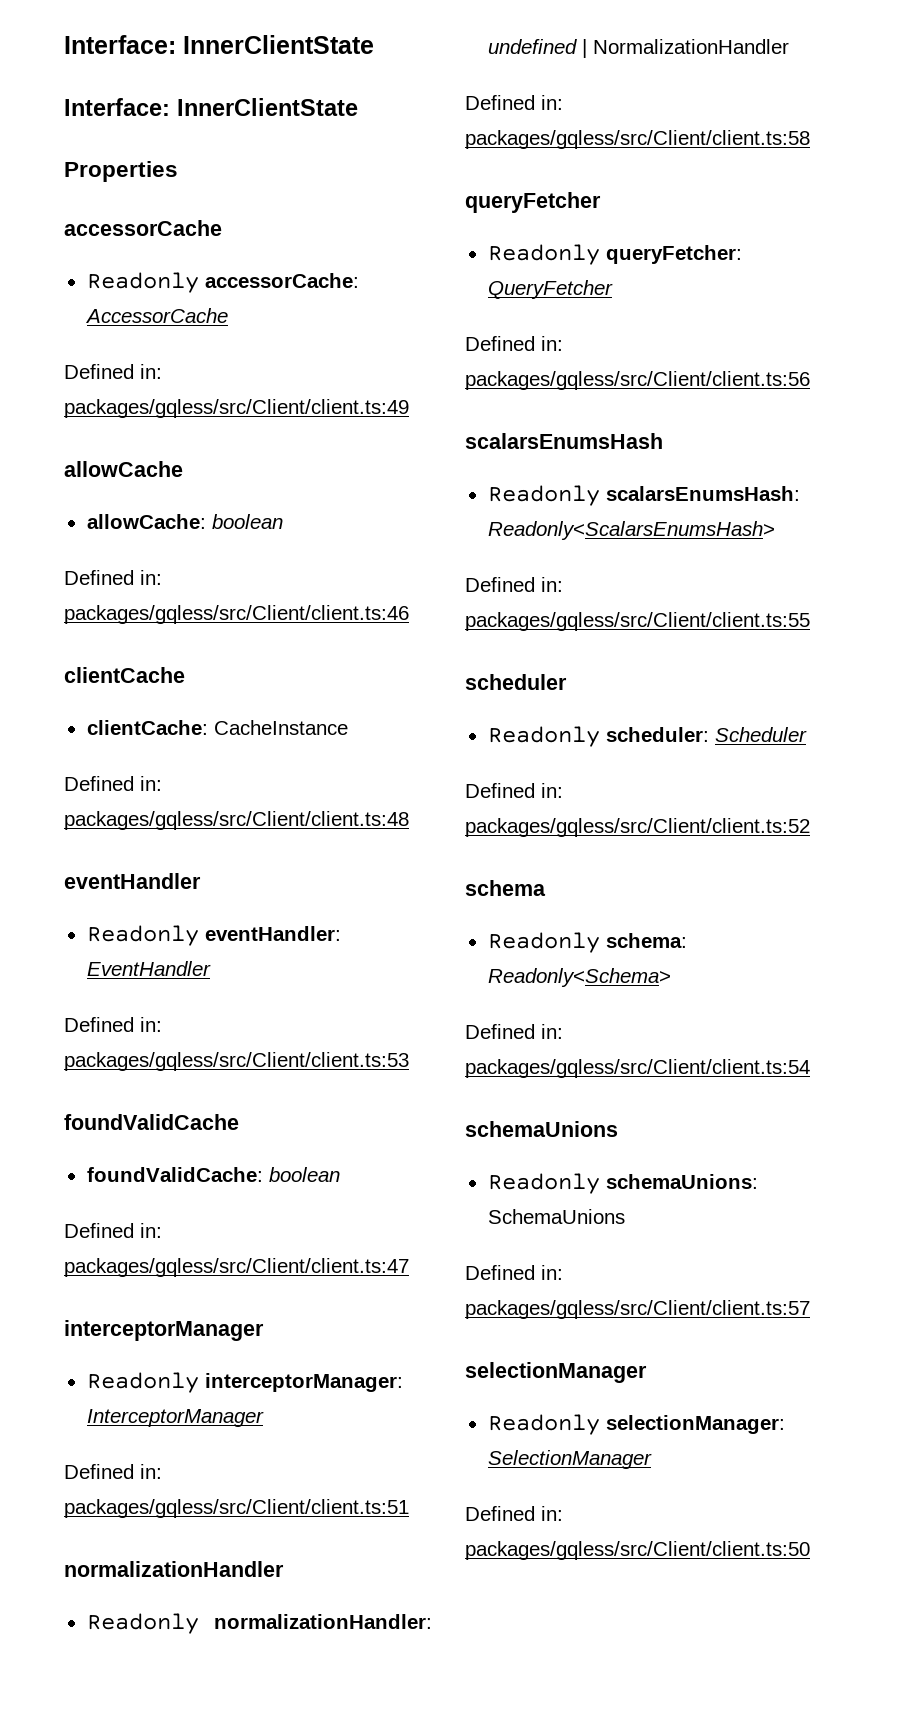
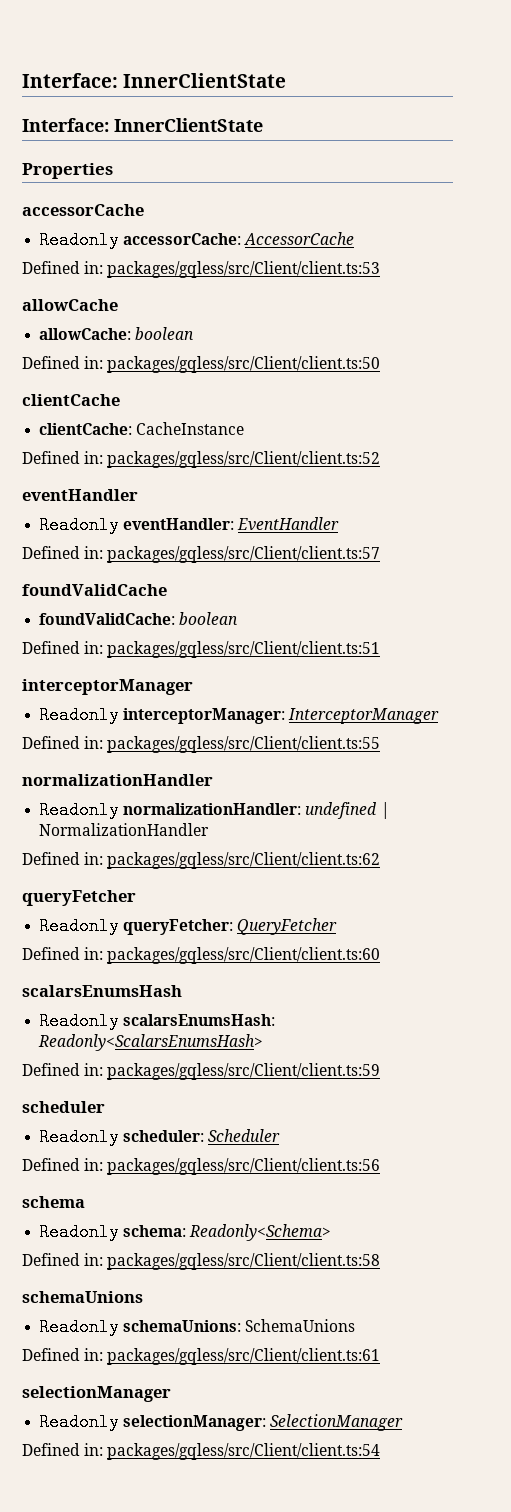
- Defined in: packages/gqless/src/Client/client.ts:49
+ Defined in: packages/gqless/src/Client/client.ts:53
- Defined in: packages/gqless/src/Client/client.ts:46
+ Defined in: packages/gqless/src/Client/client.ts:50
- Defined in: packages/gqless/src/Client/client.ts:48
+ Defined in: packages/gqless/src/Client/client.ts:52
- Defined in: packages/gqless/src/Client/client.ts:53
+ Defined in: packages/gqless/src/Client/client.ts:57
- Defined in: packages/gqless/src/Client/client.ts:47
+ Defined in: packages/gqless/src/Client/client.ts:51
- Defined in: packages/gqless/src/Client/client.ts:51
+ Defined in: packages/gqless/src/Client/client.ts:55
- Defined in: packages/gqless/src/Client/client.ts:58
+ Defined in: packages/gqless/src/Client/client.ts:62
- Defined in: packages/gqless/src/Client/client.ts:56
+ Defined in: packages/gqless/src/Client/client.ts:60
- Defined in: packages/gqless/src/Client/client.ts:55
+ Defined in: packages/gqless/src/Client/client.ts:59
- Defined in: packages/gqless/src/Client/client.ts:52
+ Defined in: packages/gqless/src/Client/client.ts:56
- Defined in: packages/gqless/src/Client/client.ts:54
+ Defined in: packages/gqless/src/Client/client.ts:58
- Defined in: packages/gqless/src/Client/client.ts:57
+ Defined in: packages/gqless/src/Client/client.ts:61
- Defined in: packages/gqless/src/Client/client.ts:50
+ Defined in: packages/gqless/src/Client/client.ts:54

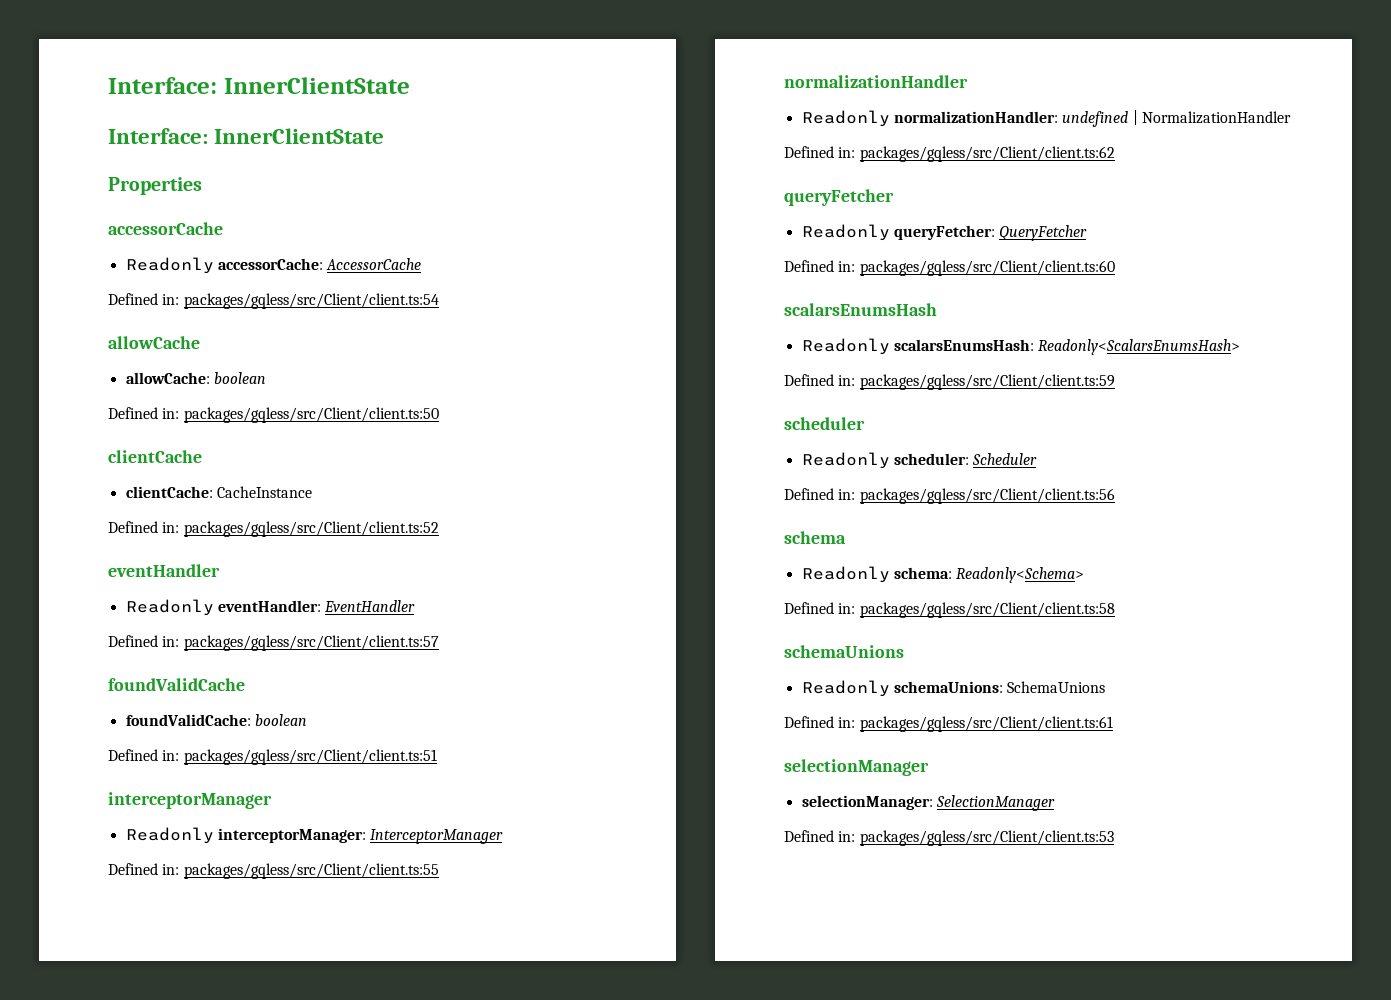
- Defined in: packages/gqless/src/Client/client.ts:53
+ Defined in: packages/gqless/src/Client/client.ts:54
- Readonly selectionManager: SelectionManager
+ selectionManager: SelectionManager
- Defined in: packages/gqless/src/Client/client.ts:54
+ Defined in: packages/gqless/src/Client/client.ts:53

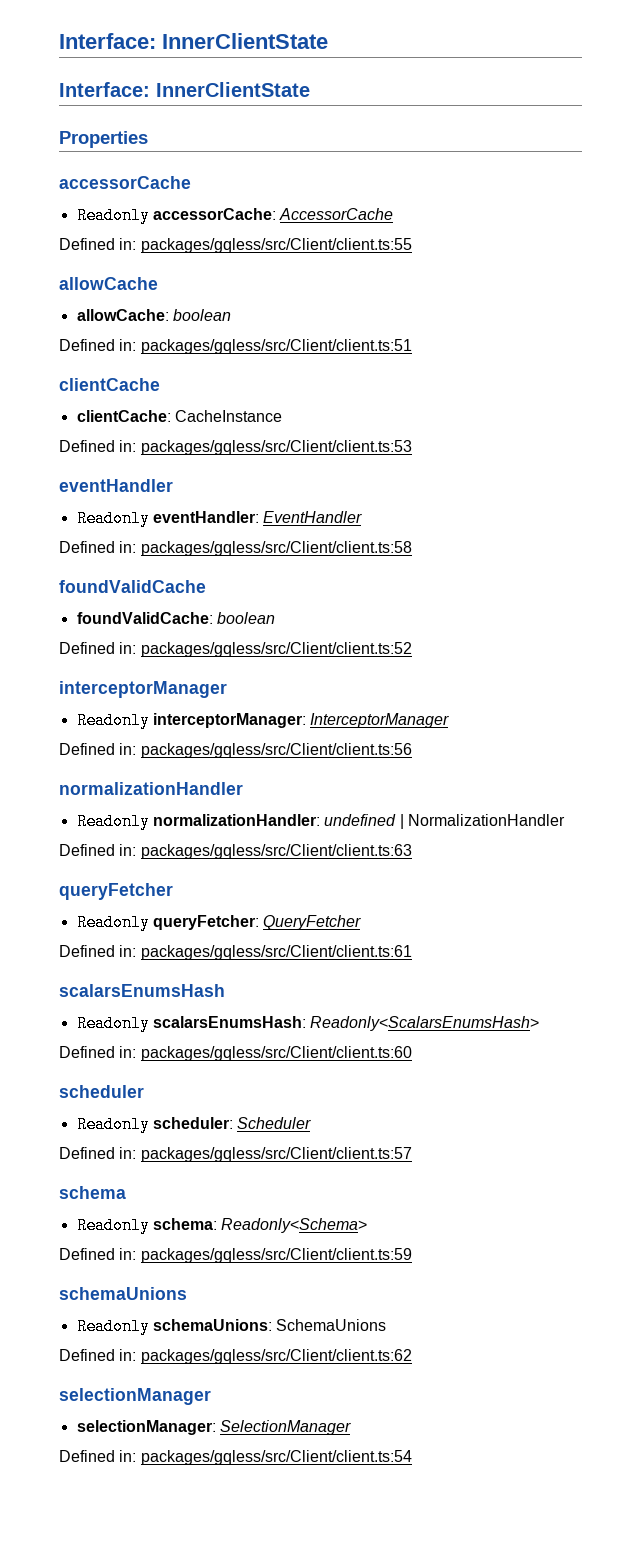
- Defined in: packages/gqless/src/Client/client.ts:54
+ Defined in: packages/gqless/src/Client/client.ts:55
- Defined in: packages/gqless/src/Client/client.ts:50
+ Defined in: packages/gqless/src/Client/client.ts:51
- Defined in: packages/gqless/src/Client/client.ts:52
+ Defined in: packages/gqless/src/Client/client.ts:53
- Defined in: packages/gqless/src/Client/client.ts:57
+ Defined in: packages/gqless/src/Client/client.ts:58
- Defined in: packages/gqless/src/Client/client.ts:51
+ Defined in: packages/gqless/src/Client/client.ts:52
- Defined in: packages/gqless/src/Client/client.ts:55
+ Defined in: packages/gqless/src/Client/client.ts:56
- Defined in: packages/gqless/src/Client/client.ts:62
+ Defined in: packages/gqless/src/Client/client.ts:63
- Defined in: packages/gqless/src/Client/client.ts:60
+ Defined in: packages/gqless/src/Client/client.ts:61
- Defined in: packages/gqless/src/Client/client.ts:59
+ Defined in: packages/gqless/src/Client/client.ts:60
- Defined in: packages/gqless/src/Client/client.ts:56
+ Defined in: packages/gqless/src/Client/client.ts:57
- Defined in: packages/gqless/src/Client/client.ts:58
+ Defined in: packages/gqless/src/Client/client.ts:59
- Defined in: packages/gqless/src/Client/client.ts:61
+ Defined in: packages/gqless/src/Client/client.ts:62
- Defined in: packages/gqless/src/Client/client.ts:53
+ Defined in: packages/gqless/src/Client/client.ts:54

